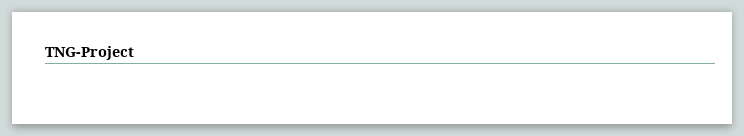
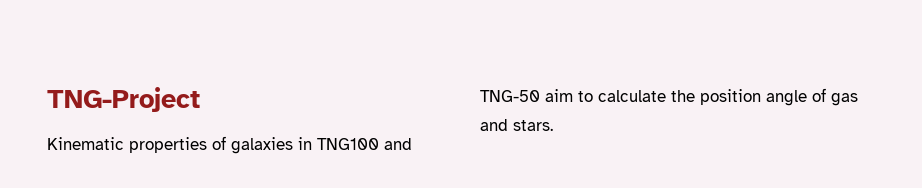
+ Kinematic properties of galaxies in TNG100 and TNG-50 aim to calculate the position angle of gas and stars.

